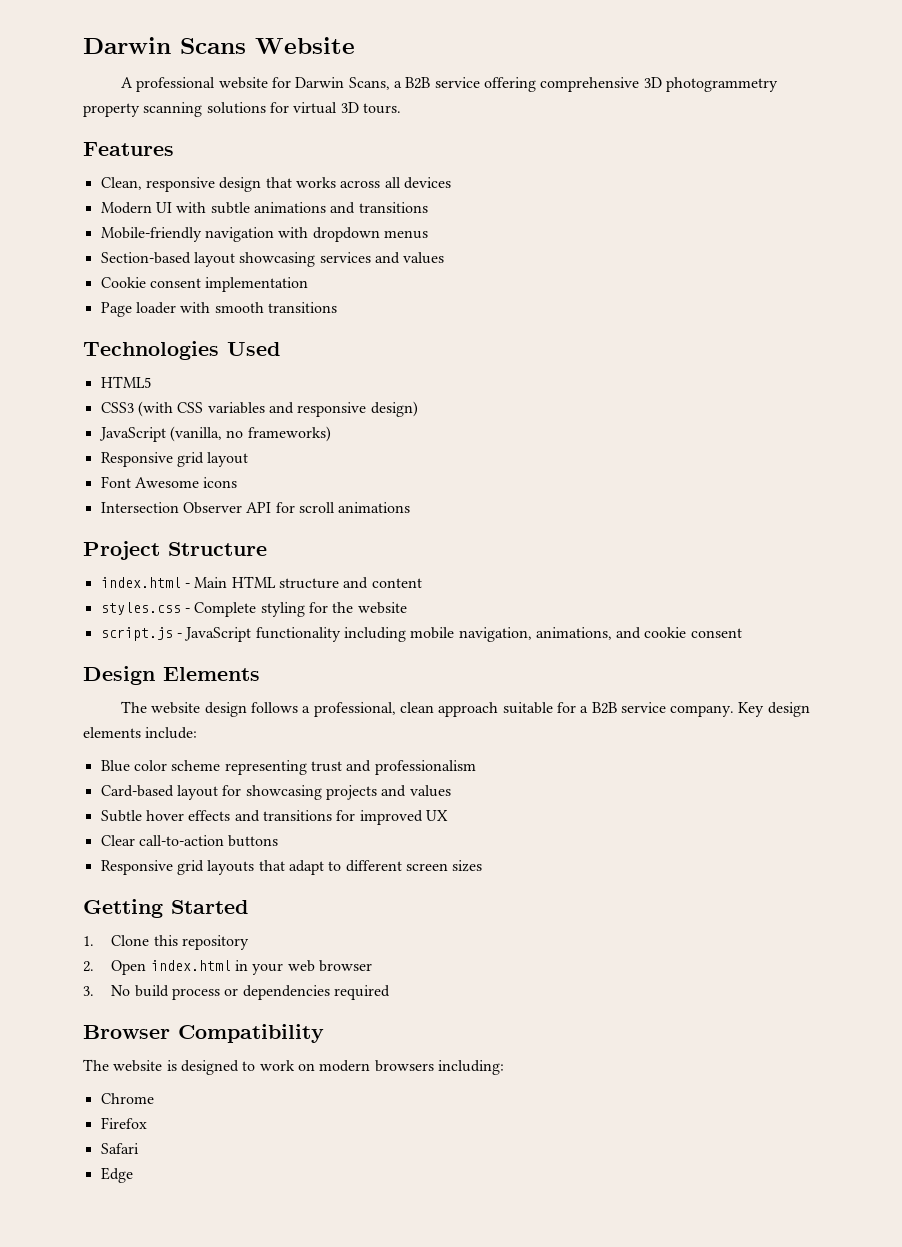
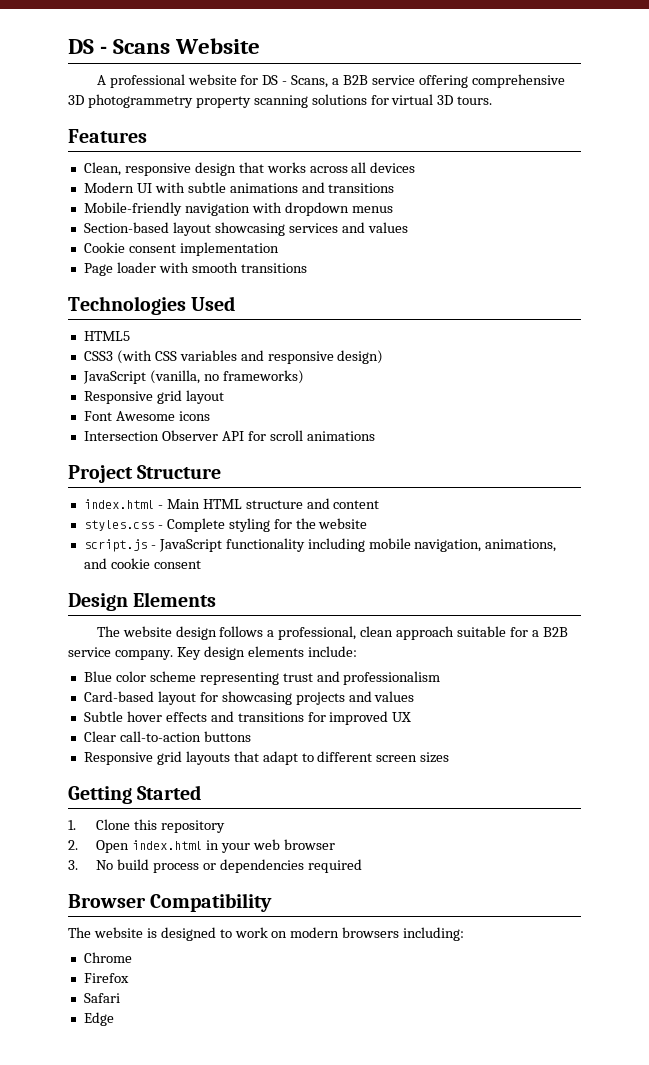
- Darwin Scans Website
+ DS - Scans Website
- A professional website for Darwin Scans, a B2B service offering comprehensive 3D photogrammetry property scanning solutions for virtual 3D tours.
+ A professional website for DS - Scans, a B2B service offering comprehensive 3D photogrammetry property scanning solutions for virtual 3D tours.

